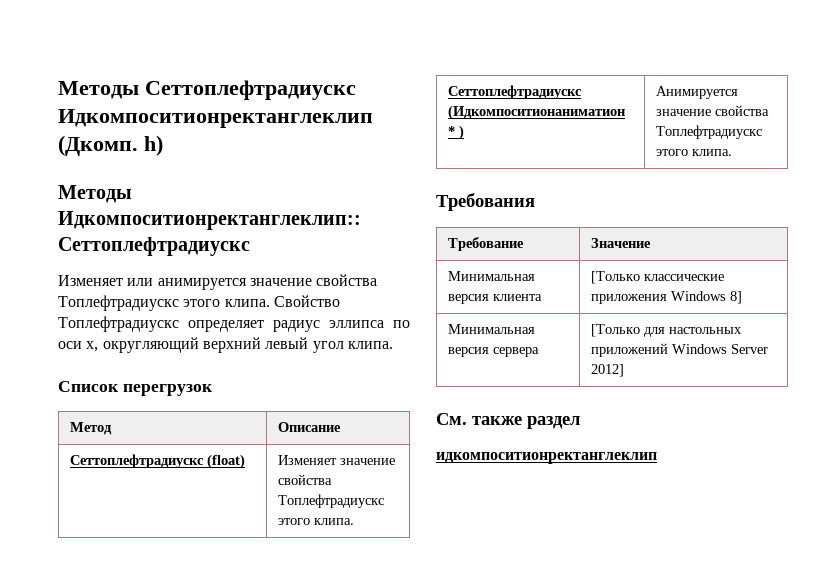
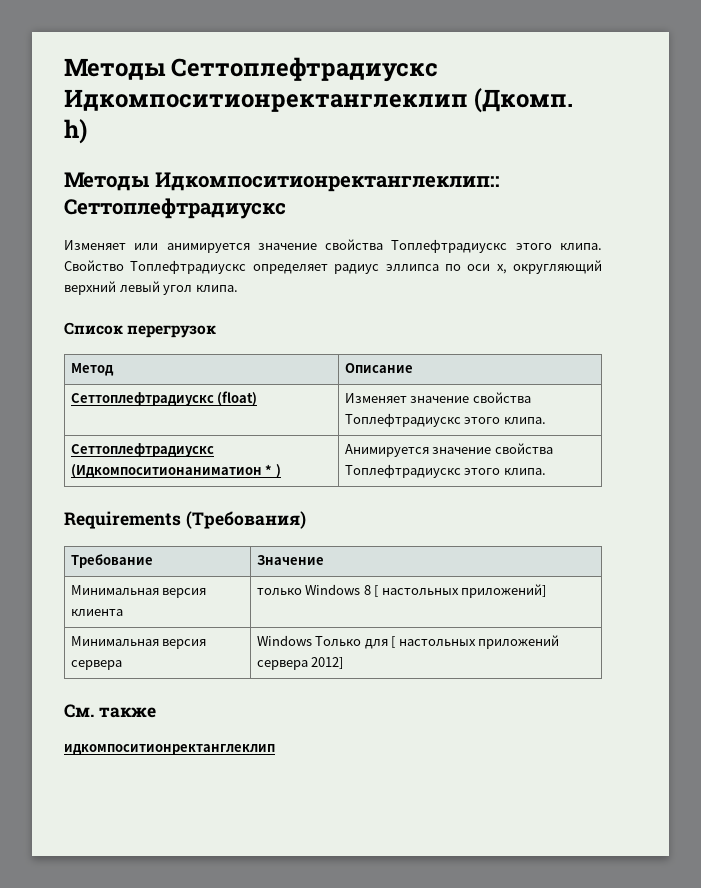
- Требования
+ Requirements (Требования)
- Минимальная версия клиента | [Только классические приложения Windows 8]
- Минимальная версия сервера | [Только для настольных приложений Windows Server 2012]
+ Минимальная версия клиента | только Windows 8 [ настольных приложений]
+ Минимальная версия сервера | Windows Только для [ настольных приложений сервера 2012]
- См. также раздел
+ См. также

